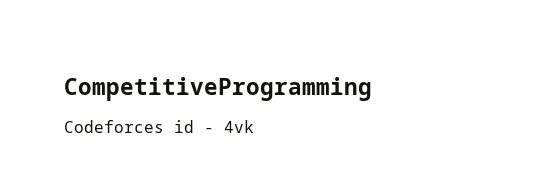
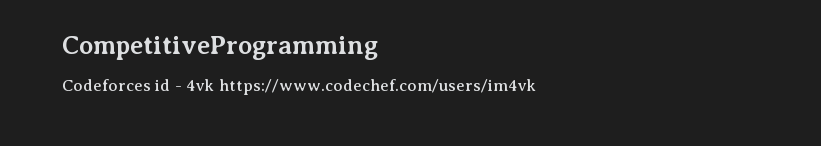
- Codeforces id - 4vk
+ Codeforces id - 4vk https://www.codechef.com/users/im4vk

